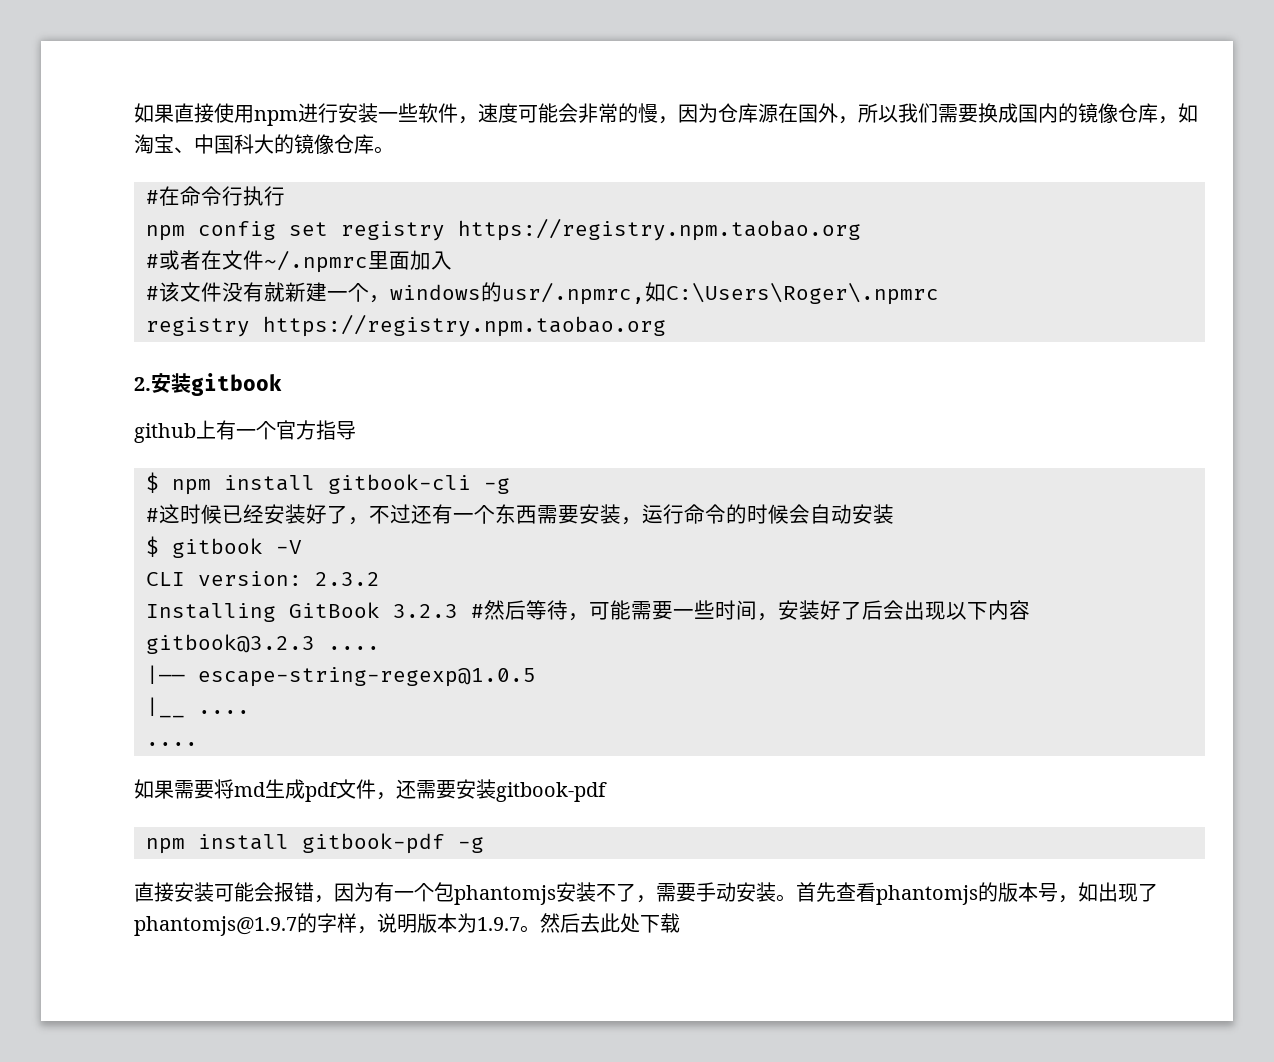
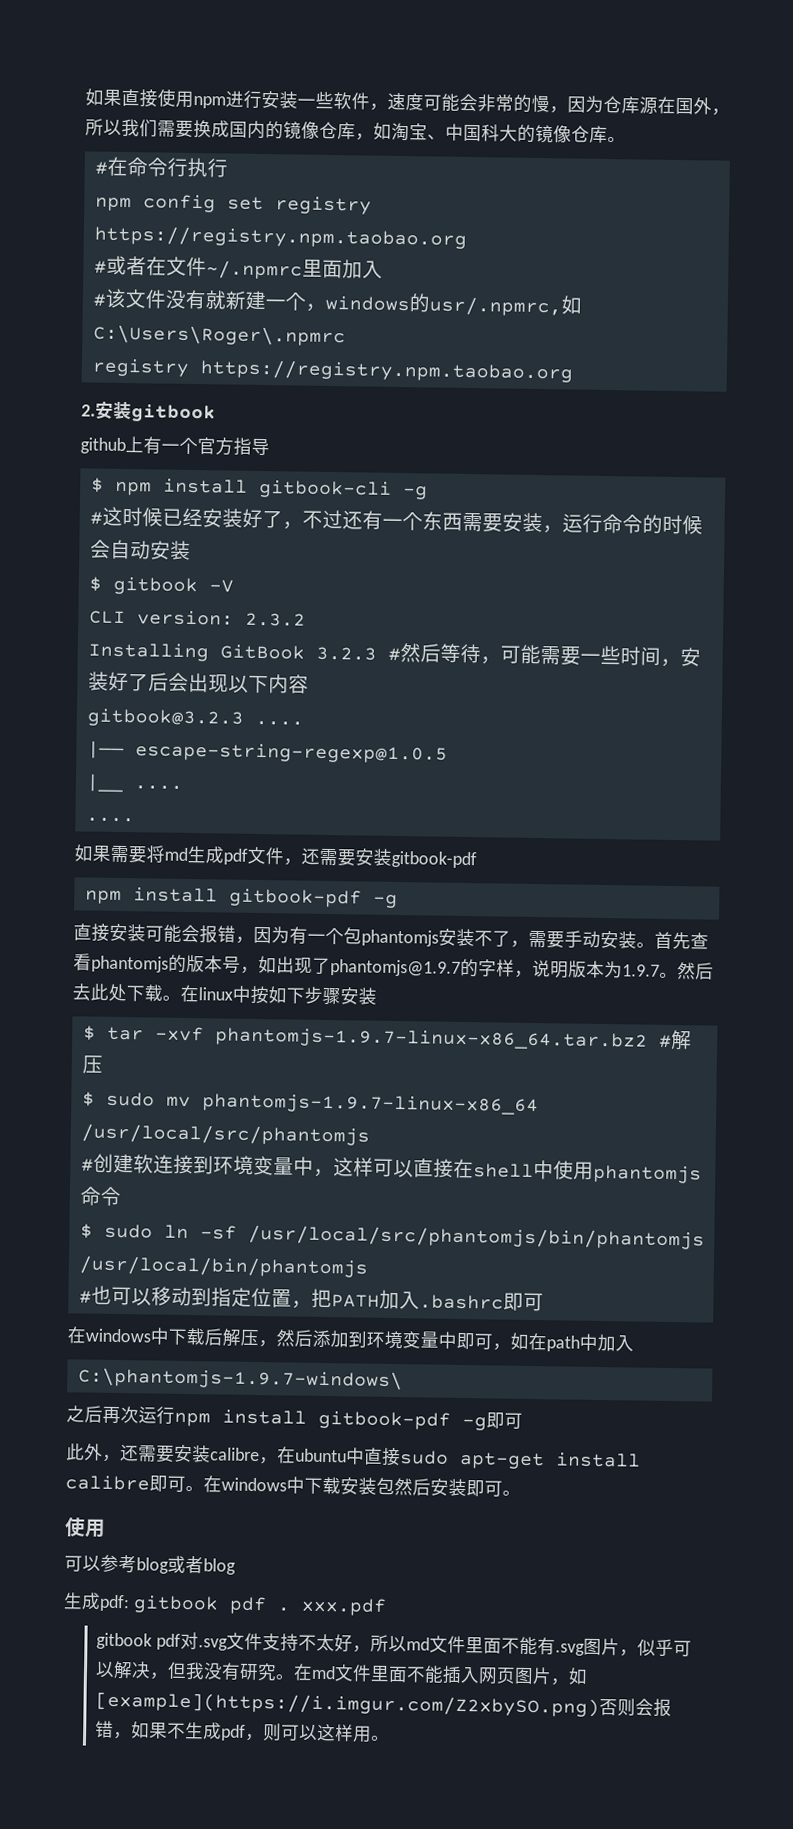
- 然后去此处下载
+ 然后去此处下载。在linux中按如下步骤安装
+ $ tar -xvf phantomjs-1.9.7-linux-x86_64.tar.bz2 #解压
+ $ sudo mv phantomjs-1.9.7-linux-x86_64 /usr/local/src/phantomjs
+ #创建软连接到环境变量中，这样可以直接在shell中使用phantomjs命令
+ $ sudo ln -sf /usr/local/src/phantomjs/bin/phantomjs /usr/local/bin/phantomjs
+ #也可以移动到指定位置，把PATH加入.bashrc即可
+ 在windows中下载后解压，然后添加到环境变量中即可，如在path中加入
+ C:\phantomjs-1.9.7-windows\
+ 之后再次运行npm install gitbook-pdf -g即可
+ 此外，还需要安装calibre，在ubuntu中直接sudo apt-get install calibre即可。在windows中下载安装包然后安装即可。
+ 使用
+ 可以参考blog或者blog
+ 生成pdf: gitbook pdf . xxx.pdf
+ gitbook pdf对.svg文件支持不太好，所以md文件里面不能有.svg图片，似乎可以解决，但我没有研究。在md文件里面不能插入网页图片，如[example](https://i.imgur.com/Z2xbySO.png)否则会报错，如果不生成pdf，则可以这样用。

